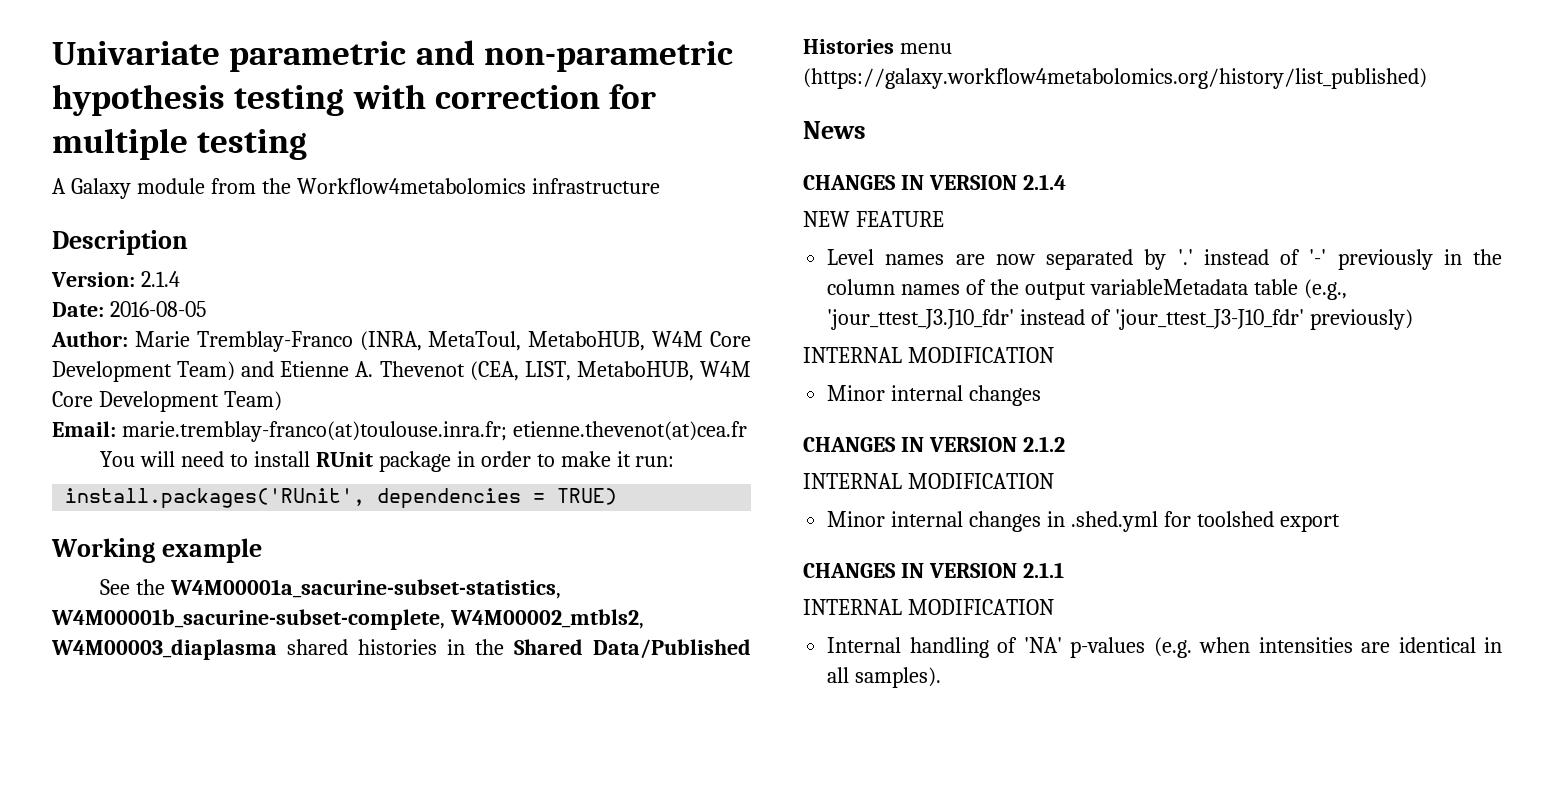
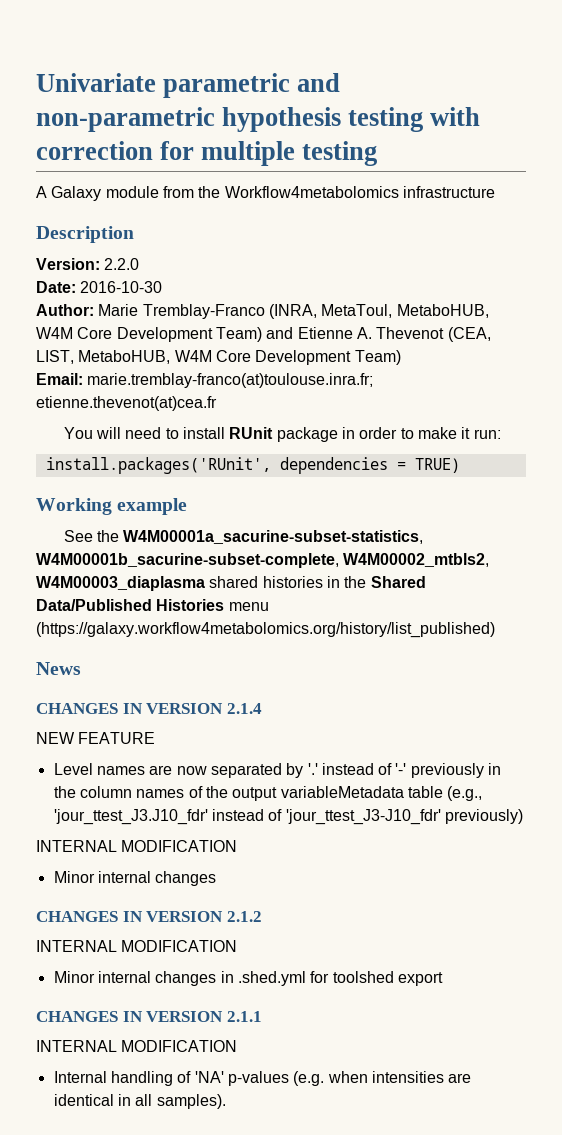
- Version: 2.1.4
+ Version: 2.2.0
- Date: 2016-08-05
+ Date: 2016-10-30

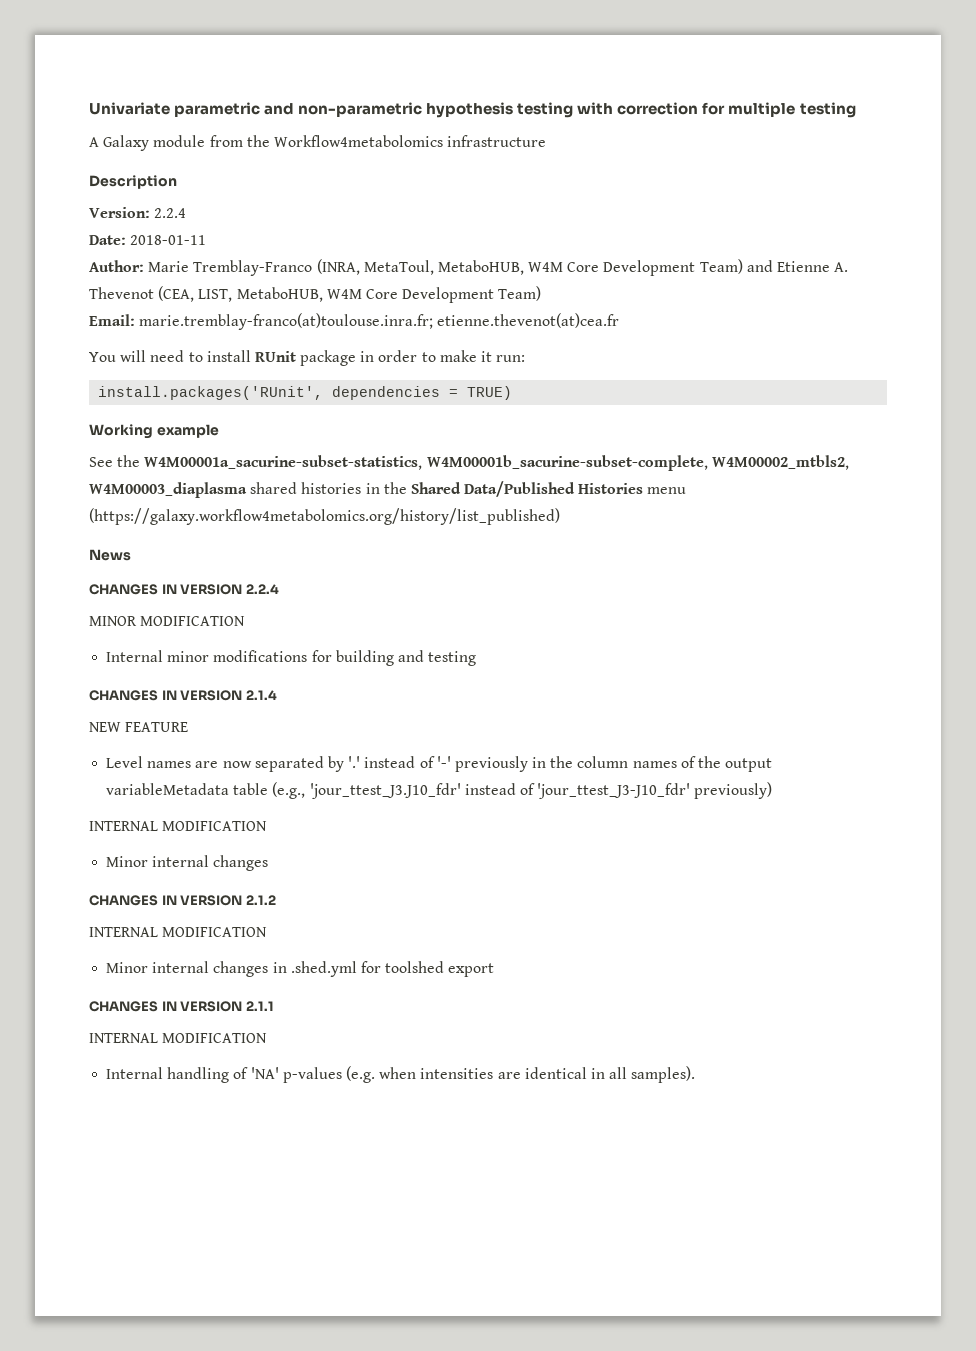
- Version: 2.2.0
+ Version: 2.2.4
- Date: 2016-10-30
+ Date: 2018-01-11
+ CHANGES IN VERSION 2.2.4
+ MINOR MODIFICATION
+ Internal minor modifications for building and testing

